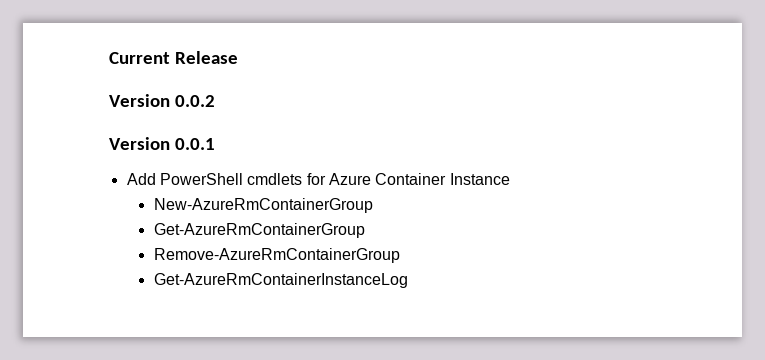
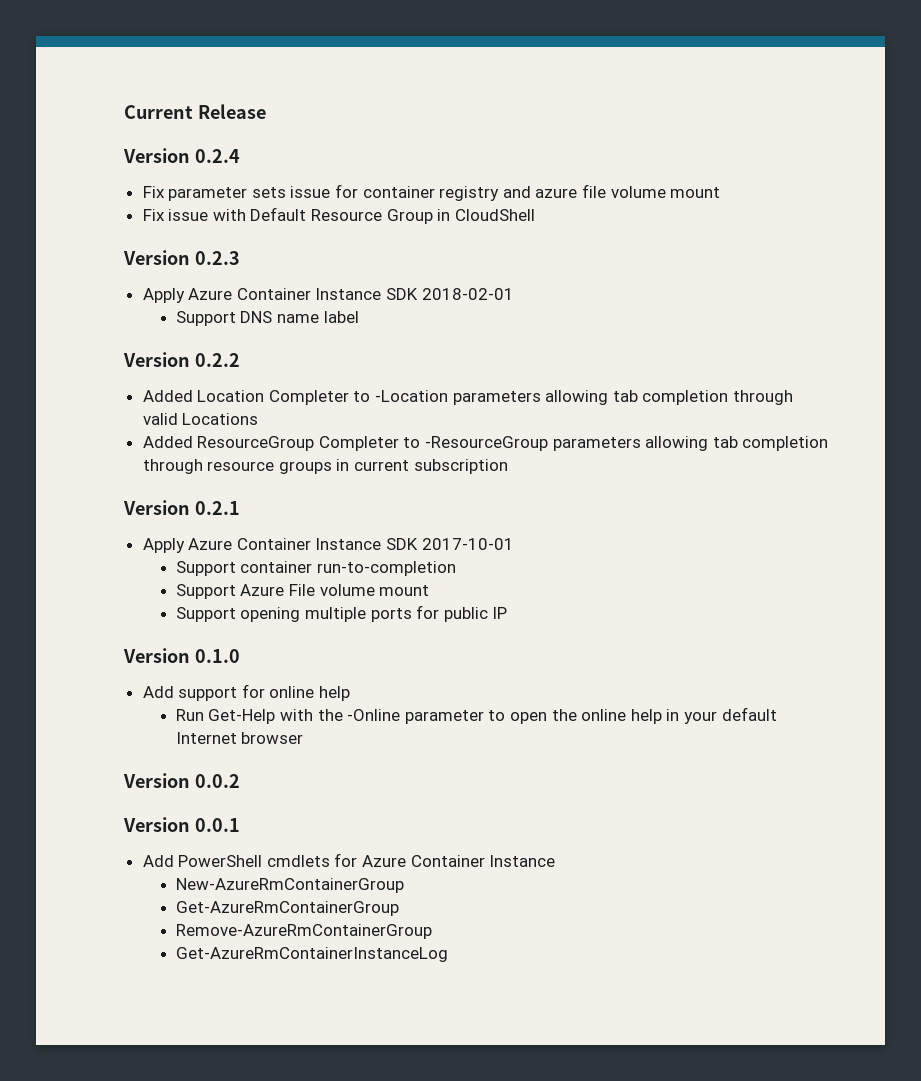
+ Version 0.2.4
+ Fix parameter sets issue for container registry and azure file volume mount
+ Fix issue with Default Resource Group in CloudShell
+ Version 0.2.3
+ Apply Azure Container Instance SDK 2018-02-01
+ Support DNS name label
+ Version 0.2.2
+ Added Location Completer to -Location parameters allowing tab completion through valid Locations
+ Added ResourceGroup Completer to -ResourceGroup parameters allowing tab completion through resource groups in current subscription
+ Version 0.2.1
+ Apply Azure Container Instance SDK 2017-10-01
+ Support container run-to-completion
+ Support Azure File volume mount
+ Support opening multiple ports for public IP
+ Version 0.1.0
+ Add support for online help
+ Run Get-Help with the -Online parameter to open the online help in your default Internet browser

